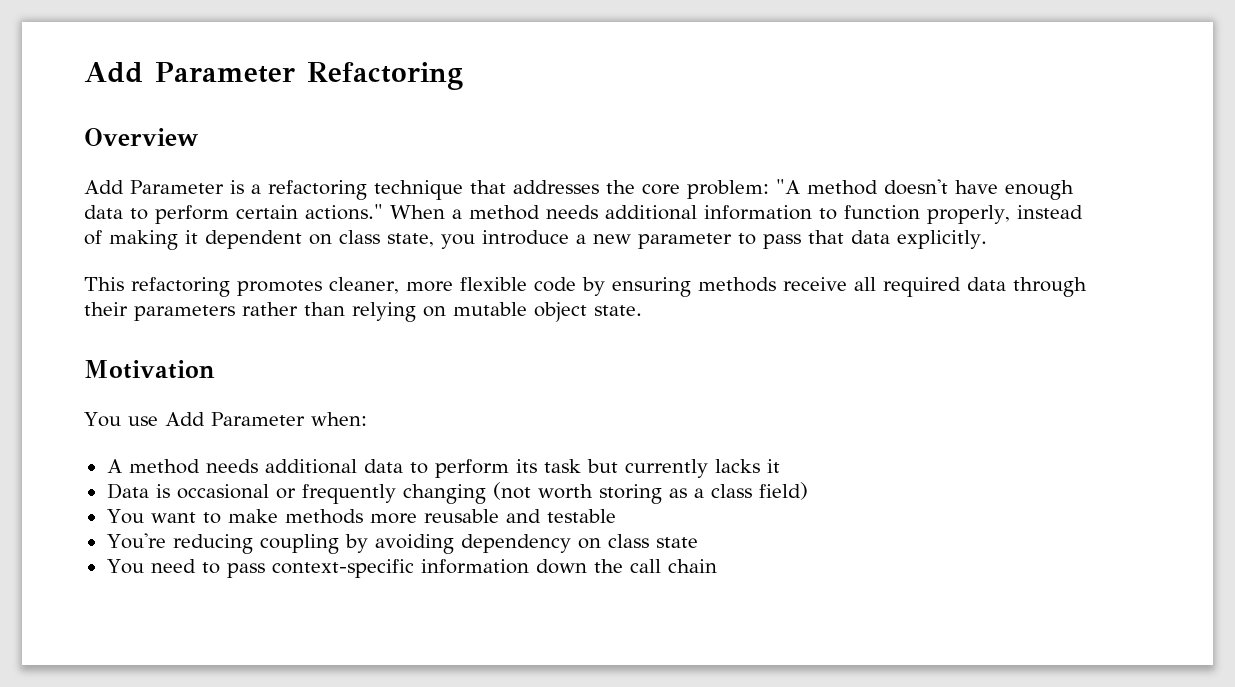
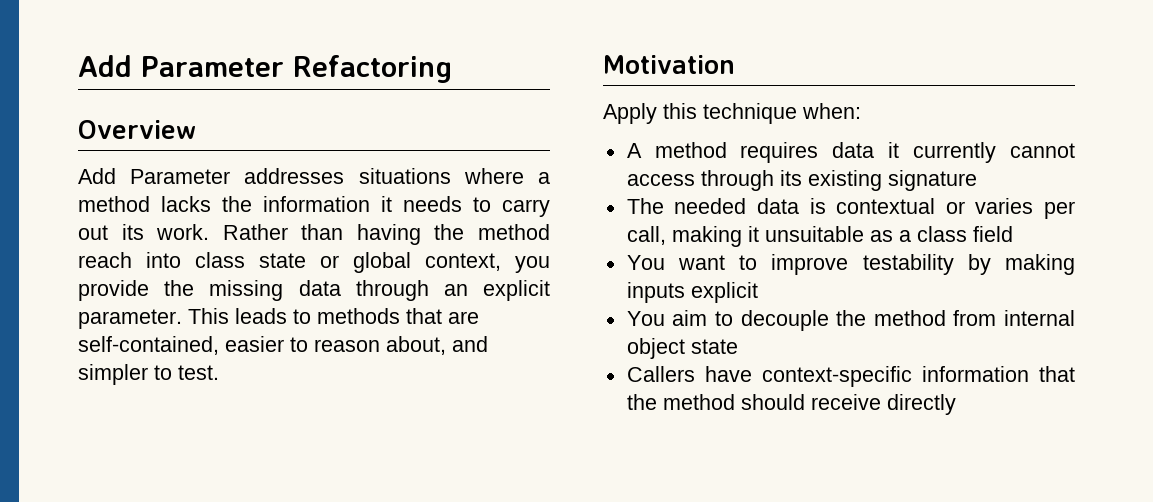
- Add Parameter is a refactoring technique that addresses the core problem: "A method doesn't have enough data to perform certain actions." When a method needs additional information to function properly, instead of making it dependent on class state, you introduce a new parameter to pass that data explicitly.
- This refactoring promotes cleaner, more flexible code by ensuring methods receive all required data through their parameters rather than relying on mutable object state.
+ Add Parameter addresses situations where a method lacks the information it needs to carry out its work. Rather than having the method reach into class state or global context, you provide the missing data through an explicit parameter. This leads to methods that are self-contained, easier to reason about, and simpler to test.
  Motivation
- You use Add Parameter when:
- A method needs additional data to perform its task but currently lacks it
- Data is occasional or frequently changing (not worth storing as a class field)
+ Apply this technique when:
+ A method requires data it currently cannot access through its existing signature
+ The needed data is contextual or varies per call, making it unsuitable as a class field
- You want to make methods more reusable and testable
- You're reducing coupling by avoiding dependency on class state
- You need to pass context-specific information down the call chain
+ You want to improve testability by making inputs explicit
+ You aim to decouple the method from internal object state
+ Callers have context-specific information that the method should receive directly

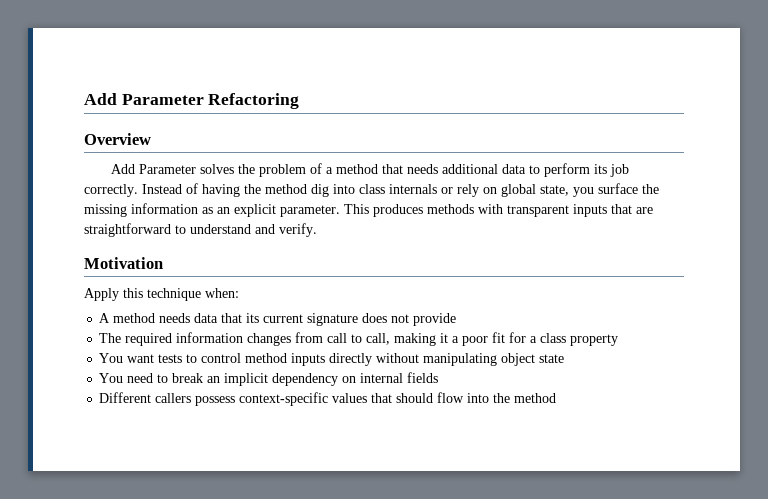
- Add Parameter addresses situations where a method lacks the information it needs to carry out its work. Rather than having the method reach into class state or global context, you provide the missing data through an explicit parameter. This leads to methods that are self-contained, easier to reason about, and simpler to test.
+ Add Parameter solves the problem of a method that needs additional data to perform its job correctly. Instead of having the method dig into class internals or rely on global state, you surface the missing information as an explicit parameter. This produces methods with transparent inputs that are straightforward to understand and verify.
- A method requires data it currently cannot access through its existing signature
- The needed data is contextual or varies per call, making it unsuitable as a class field
+ A method needs data that its current signature does not provide
+ The required information changes from call to call, making it a poor fit for a class property
- You want to improve testability by making inputs explicit
- You aim to decouple the method from internal object state
- Callers have context-specific information that the method should receive directly
+ You want tests to control method inputs directly without manipulating object state
+ You need to break an implicit dependency on internal fields
+ Different callers possess context-specific values that should flow into the method

